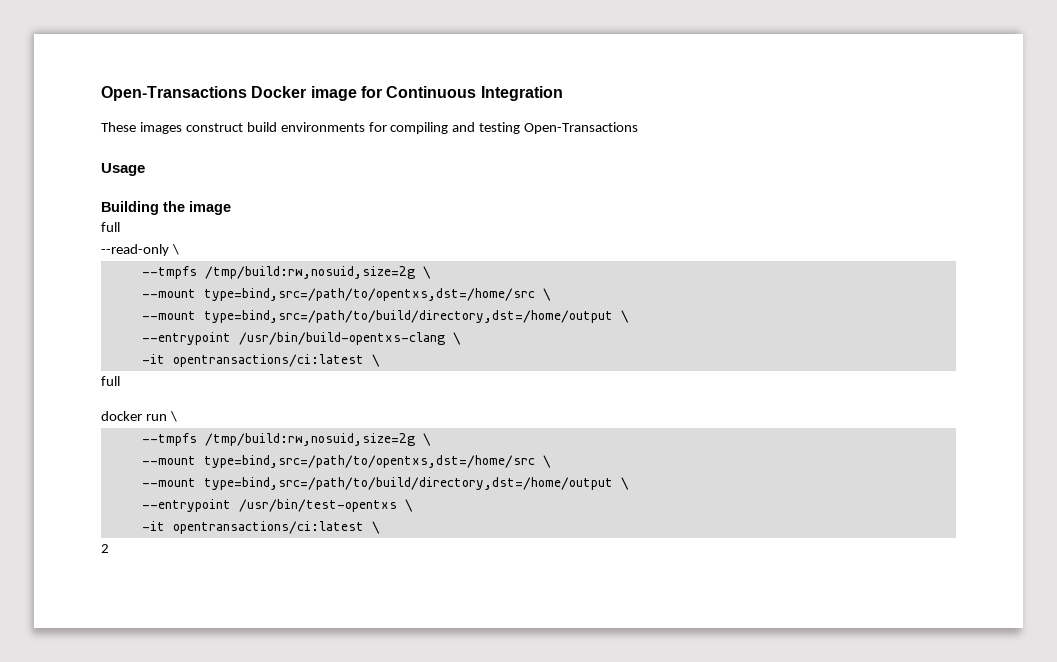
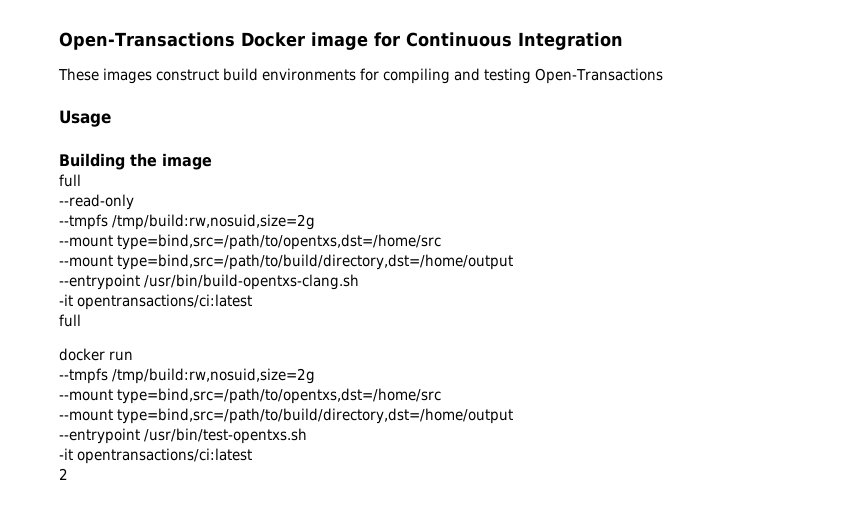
- --read-only \
- --tmpfs /tmp/build:rw,nosuid,size=2g \
- --mount type=bind,src=/path/to/opentxs,dst=/home/src \
- --mount type=bind,src=/path/to/build/directory,dst=/home/output \
- --entrypoint /usr/bin/build-opentxs-clang \
- -it opentransactions/ci:latest \
+ --read-only
+ --tmpfs /tmp/build:rw,nosuid,size=2g
+ --mount type=bind,src=/path/to/opentxs,dst=/home/src
+ --mount type=bind,src=/path/to/build/directory,dst=/home/output
+ --entrypoint /usr/bin/build-opentxs-clang.sh
+ -it opentransactions/ci:latest
- docker run \
- --tmpfs /tmp/build:rw,nosuid,size=2g \
- --mount type=bind,src=/path/to/opentxs,dst=/home/src \
- --mount type=bind,src=/path/to/build/directory,dst=/home/output \
- --entrypoint /usr/bin/test-opentxs \
- -it opentransactions/ci:latest \
+ docker run
+ --tmpfs /tmp/build:rw,nosuid,size=2g
+ --mount type=bind,src=/path/to/opentxs,dst=/home/src
+ --mount type=bind,src=/path/to/build/directory,dst=/home/output
+ --entrypoint /usr/bin/test-opentxs.sh
+ -it opentransactions/ci:latest

